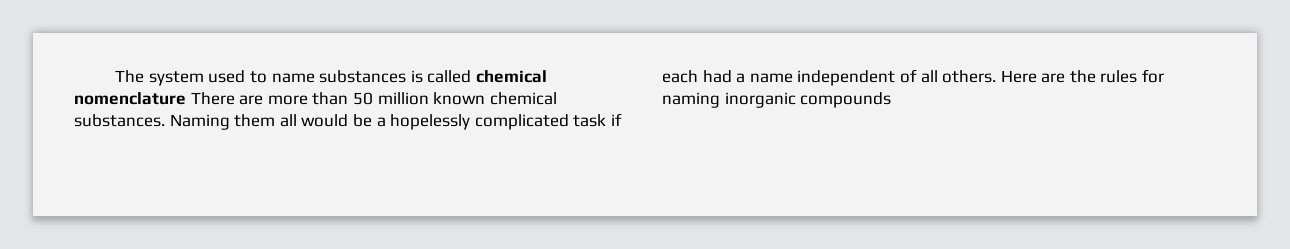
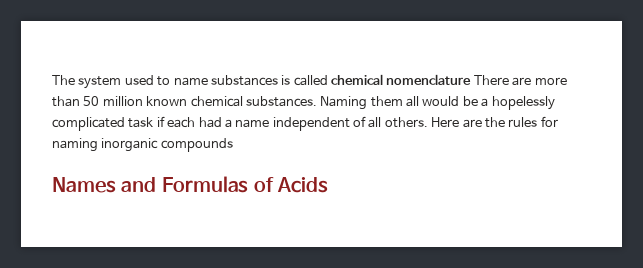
+ Names and Formulas of Acids

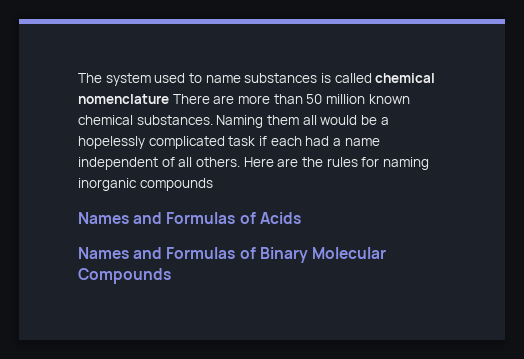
+ Names and Formulas of Binary Molecular Compounds

